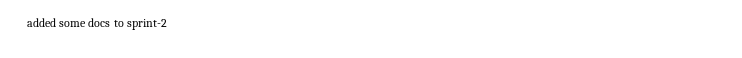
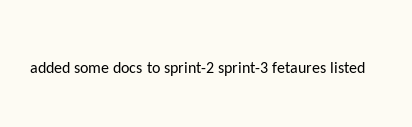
- added some docs to sprint-2
+ added some docs to sprint-2 sprint-3 fetaures listed

